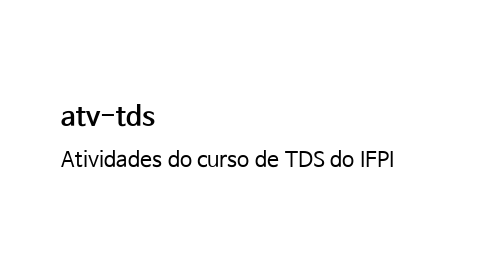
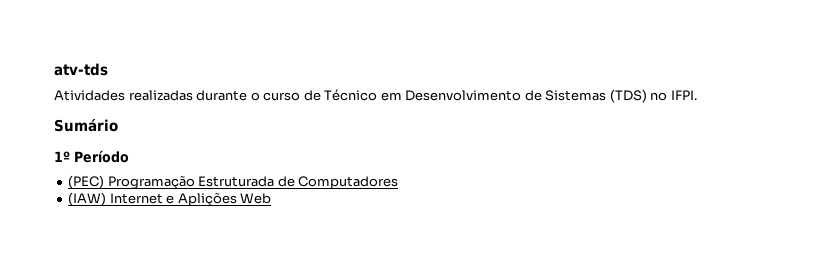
- Atividades do curso de TDS do IFPI
+ Atividades realizadas durante o curso de Técnico em Desenvolvimento de Sistemas (TDS) no IFPI.
+ Sumário
+ 1º Período
+ (PEC) Programação Estruturada de Computadores
+ (IAW) Internet e Aplições Web

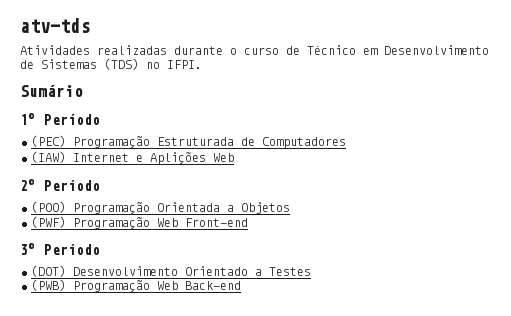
+ 2º Período
+ (POO) Programação Orientada a Objetos
+ (PWF) Programação Web Front-end
+ 3º Período
+ (DOT) Desenvolvimento Orientado a Testes
+ (PWB) Programação Web Back-end

